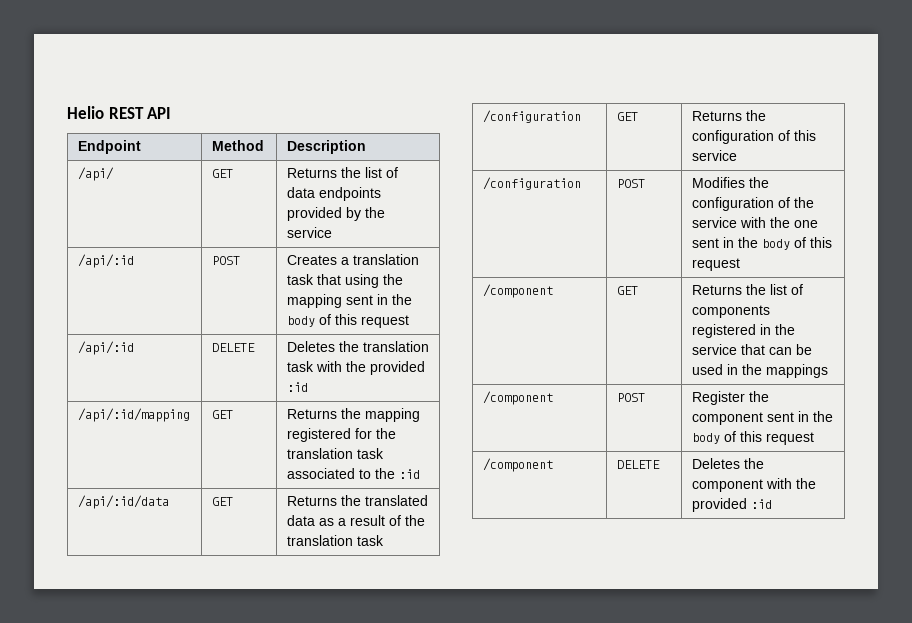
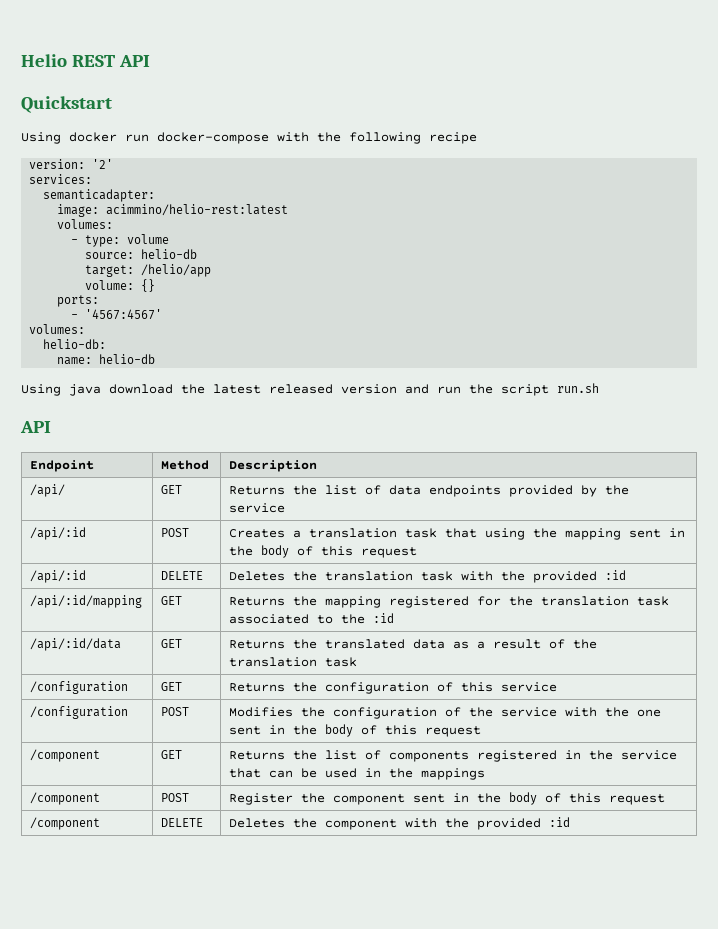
+ Quickstart
+ Using docker run docker-compose with the following recipe
+ version: '2'
+ services:
+ semanticadapter:
+ image: acimmino/helio-rest:latest
+ volumes:
+ - type: volume
+ source: helio-db
+ target: /helio/app
+ volume: {}
+ ports:
+ - '4567:4567'
+ volumes:
+ helio-db:
+ name: helio-db
+ Using java download the latest released version and run the script run.sh
+ API

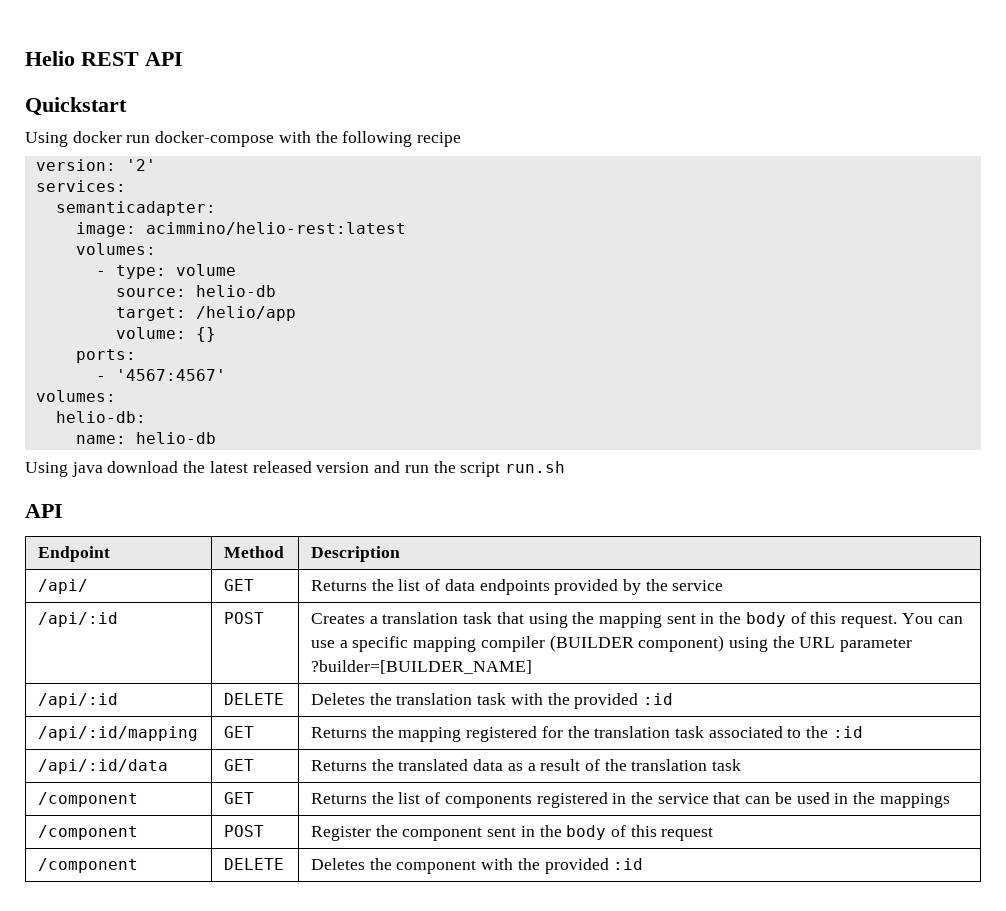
- /api/:id | POST | Creates a translation task that using the mapping sent in the body of this request
+ /api/:id | POST | Creates a translation task that using the mapping sent in the body of this request. You can use a specific mapping compiler (BUILDER component) using the URL parameter ?builder=[BUILDER_NAME]
- /configuration | GET | Returns the configuration of this service
- /configuration | POST | Modifies the configuration of the service with the one sent in the body of this request

